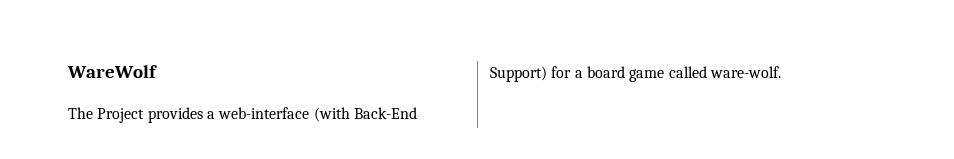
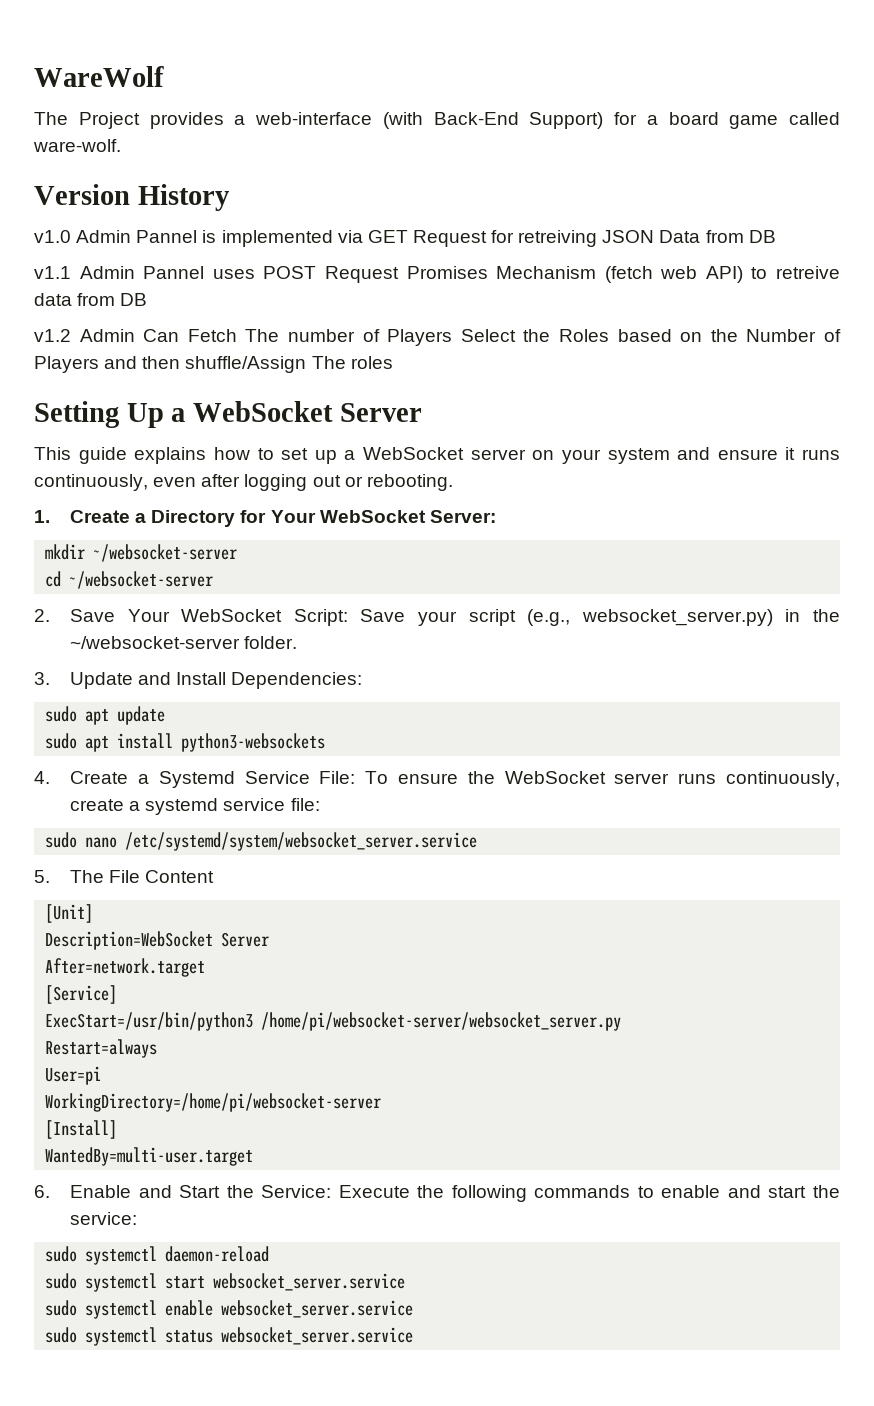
+ Version History
+ v1.0 Admin Pannel is implemented via GET Request for retreiving JSON Data from DB
+ v1.1 Admin Pannel uses POST Request Promises Mechanism (fetch web API) to retreive data from DB
+ v1.2 Admin Can Fetch The number of Players Select the Roles based on the Number of Players and then shuffle/Assign The roles
+ Setting Up a WebSocket Server
+ This guide explains how to set up a WebSocket server on your system and ensure it runs continuously, even after logging out or rebooting.
+ 1. Create a Directory for Your WebSocket Server:
+ mkdir ~/websocket-server
+ cd ~/websocket-server
+ 2. Save Your WebSocket Script: Save your script (e.g., websocket_server.py) in the ~/websocket-server folder.
+ 3. Update and Install Dependencies:
+ sudo apt update
+ sudo apt install python3-websockets
+ 4. Create a Systemd Service File: To ensure the WebSocket server runs continuously, create a systemd service file:
+ sudo nano /etc/systemd/system/websocket_server.service
+ 5. The File Content
+ [Unit]
+ Description=WebSocket Server
+ After=network.target
+ [Service]
+ ExecStart=/usr/bin/python3 /home/pi/websocket-server/websocket_server.py
+ Restart=always
+ User=pi
+ WorkingDirectory=/home/pi/websocket-server
+ [Install]
+ WantedBy=multi-user.target
+ 6. Enable and Start the Service: Execute the following commands to enable and start the service:
+ sudo systemctl daemon-reload
+ sudo systemctl start websocket_server.service
+ sudo systemctl enable websocket_server.service
+ sudo systemctl status websocket_server.service

